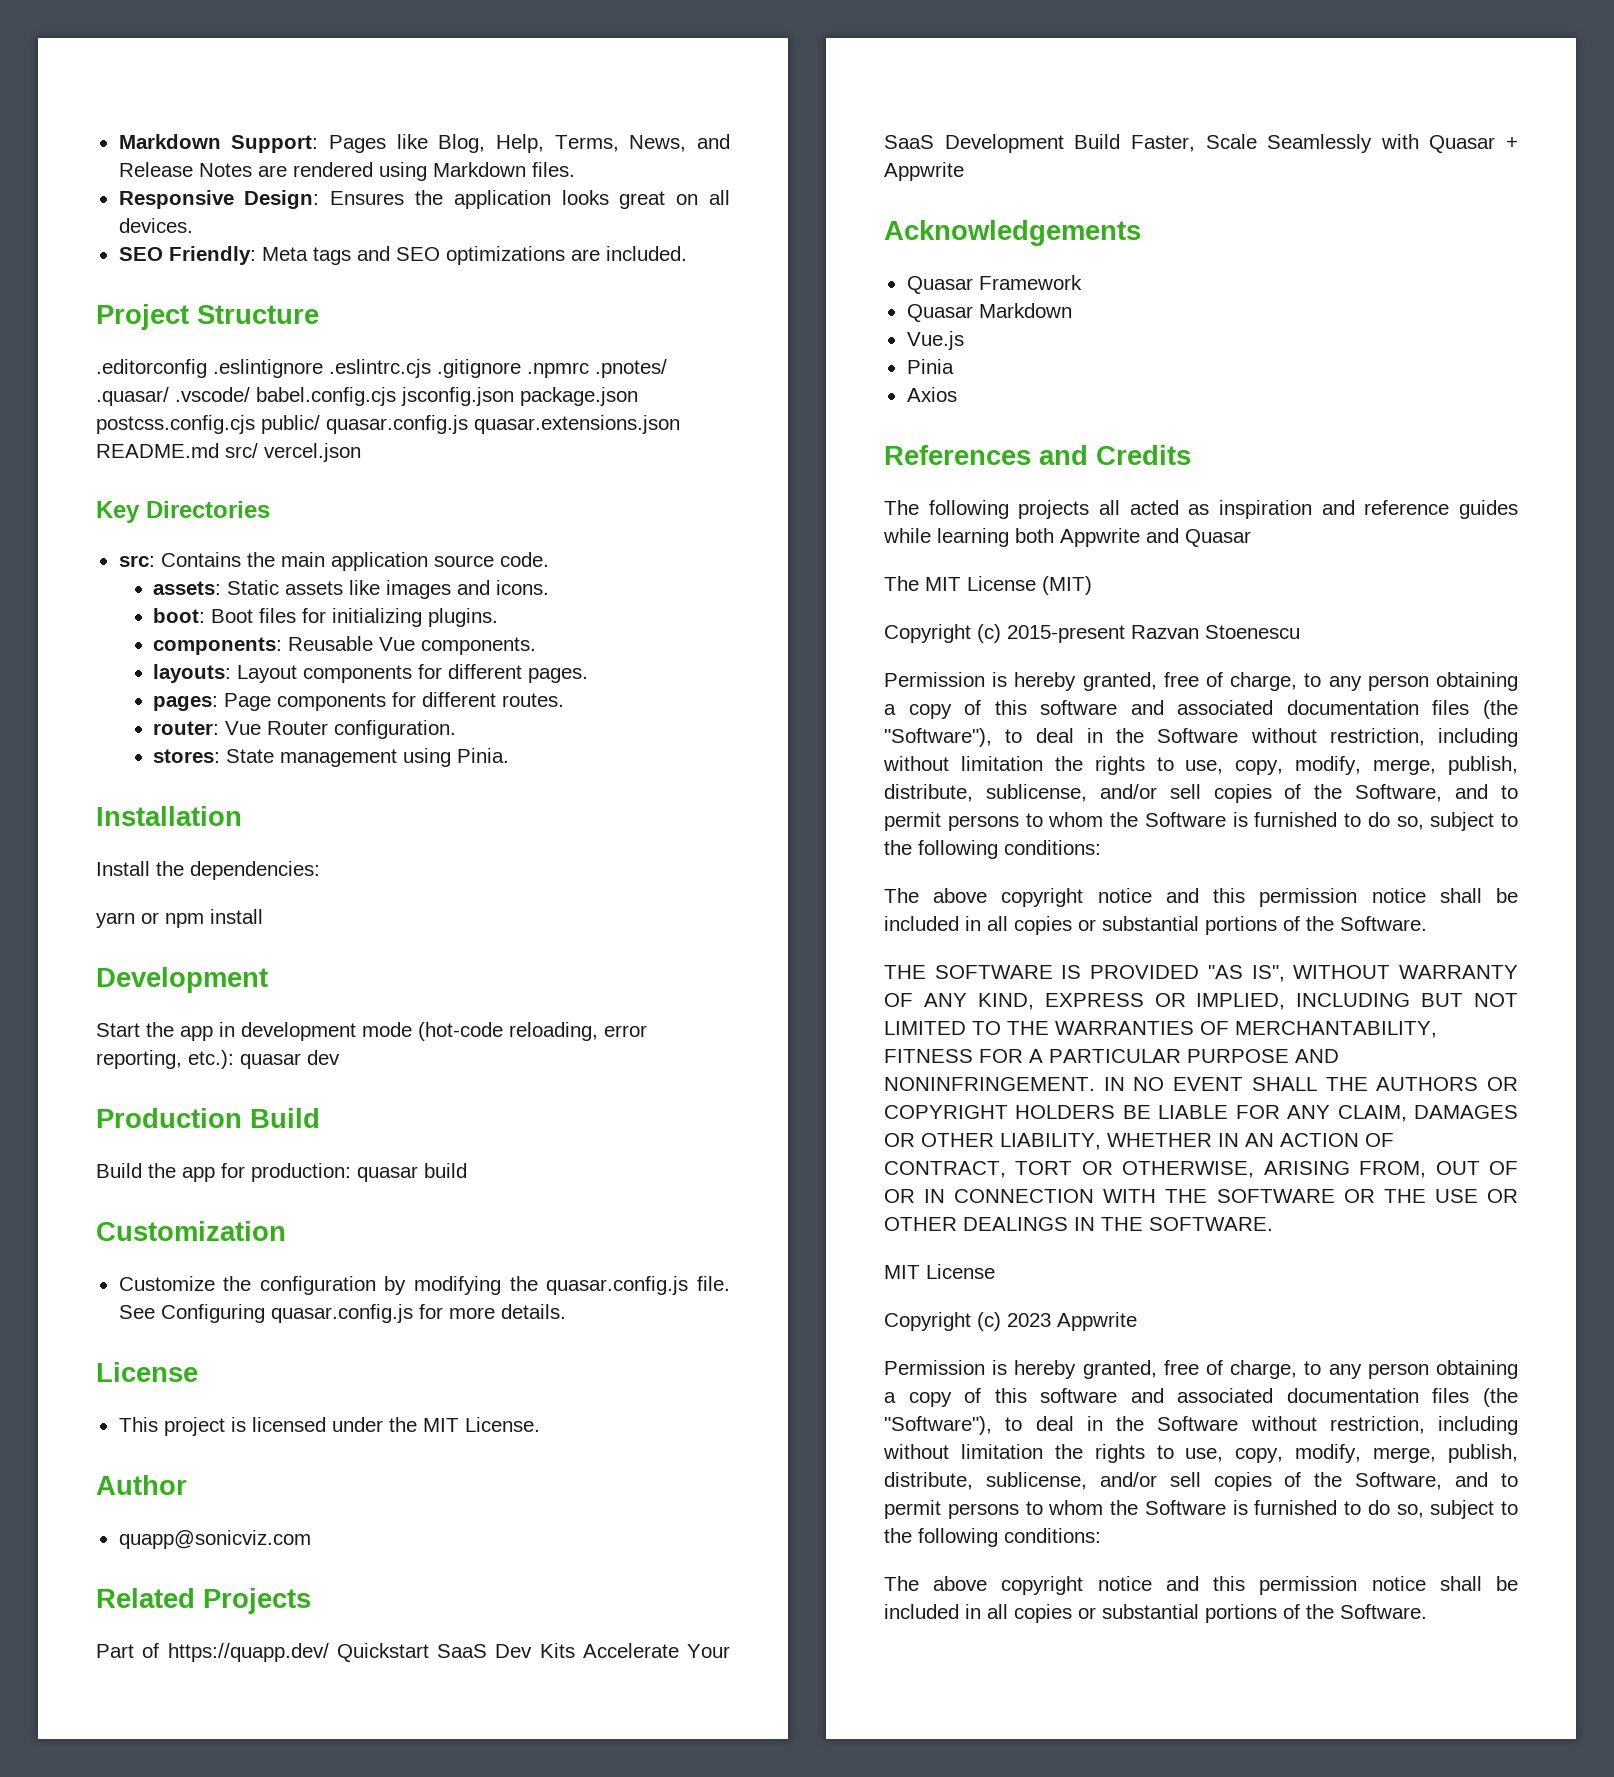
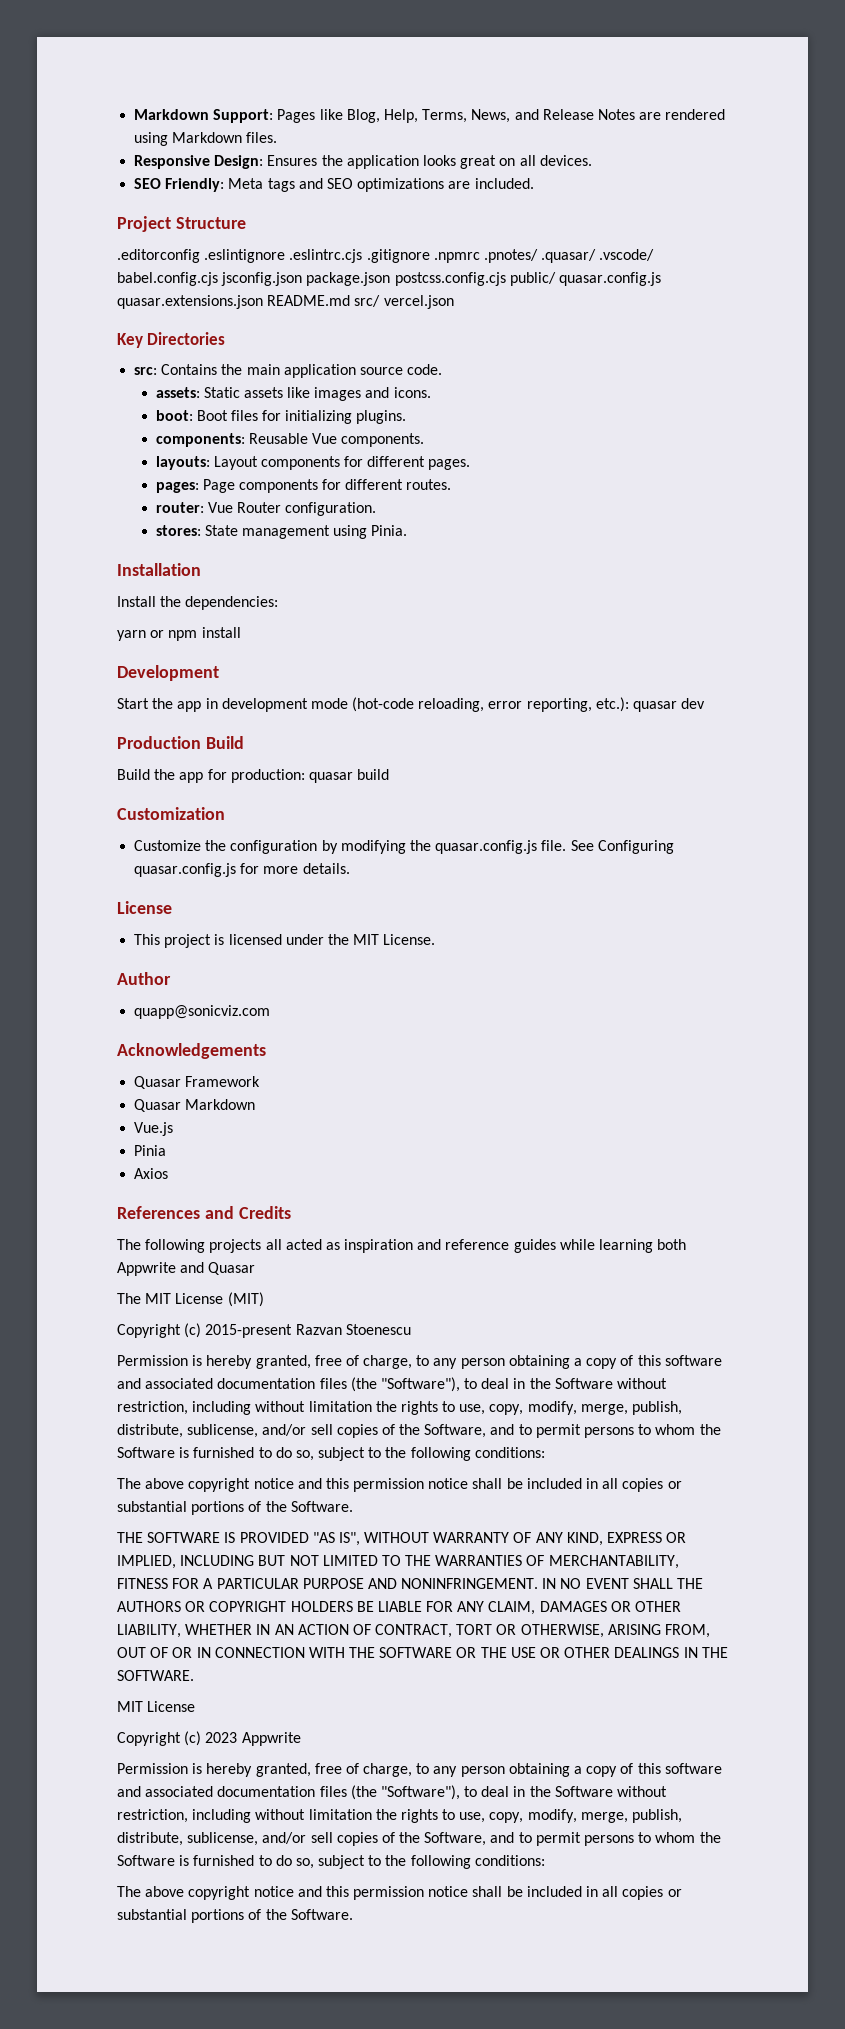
- Related Projects
- Part of https://quapp.dev/ Quickstart SaaS Dev Kits Accelerate Your SaaS Development Build Faster, Scale Seamlessly with Quasar + Appwrite

